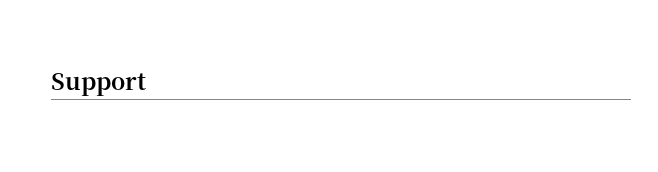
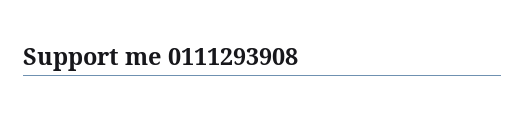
- Support
+ Support me 0111293908

